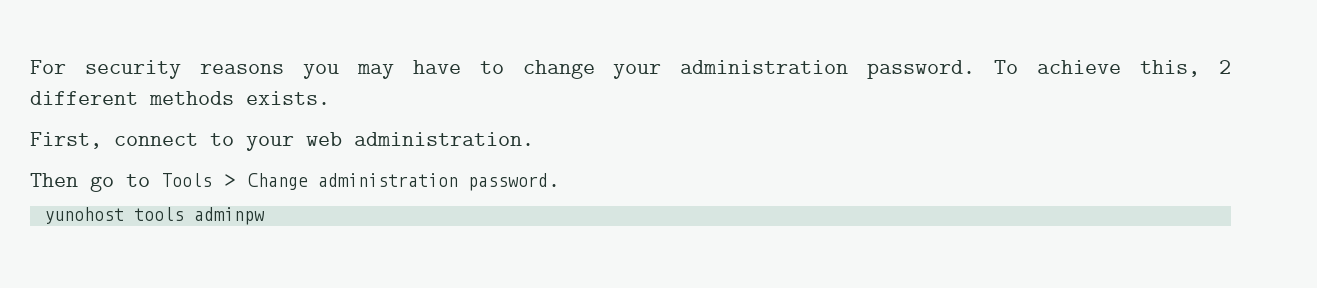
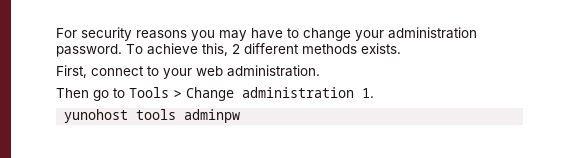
- Then go to Tools > Change administration password.
+ Then go to Tools > Change administration 1.

